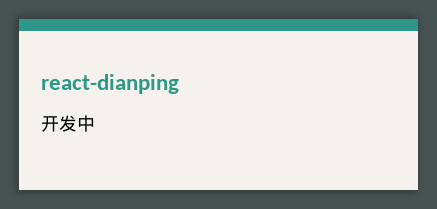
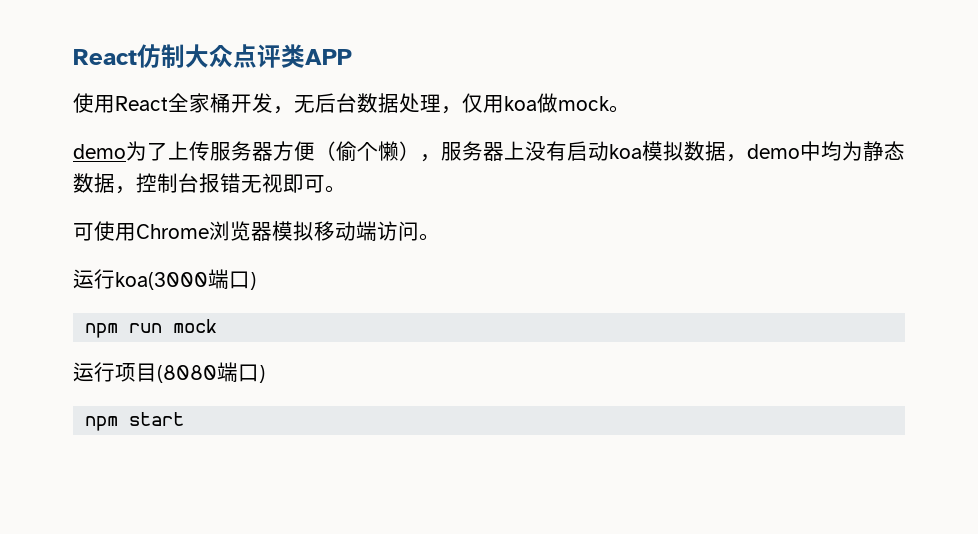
- react-dianping
- 开发中
+ React仿制大众点评类APP
+ 使用React全家桶开发，无后台数据处理，仅用koa做mock。
+ demo为了上传服务器方便（偷个懒），服务器上没有启动koa模拟数据，demo中均为静态数据，控制台报错无视即可。
+ 可使用Chrome浏览器模拟移动端访问。
+ 运行koa(3000端口)
+ npm run mock
+ 运行项目(8080端口)
+ npm start

